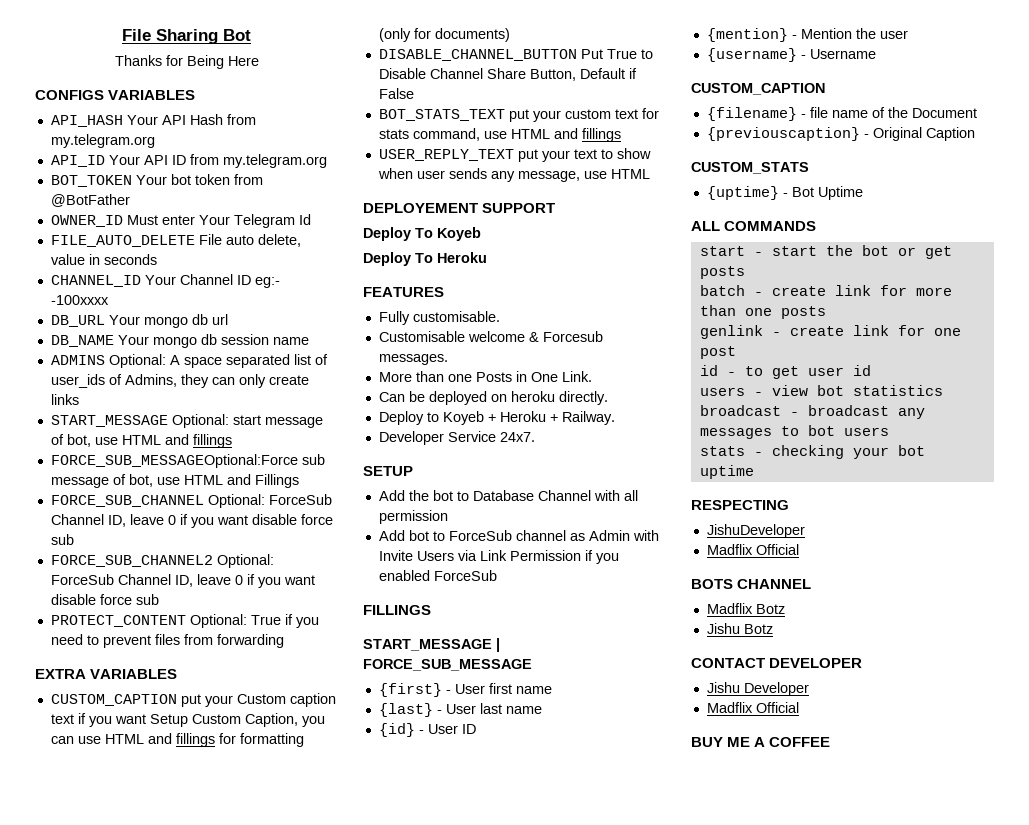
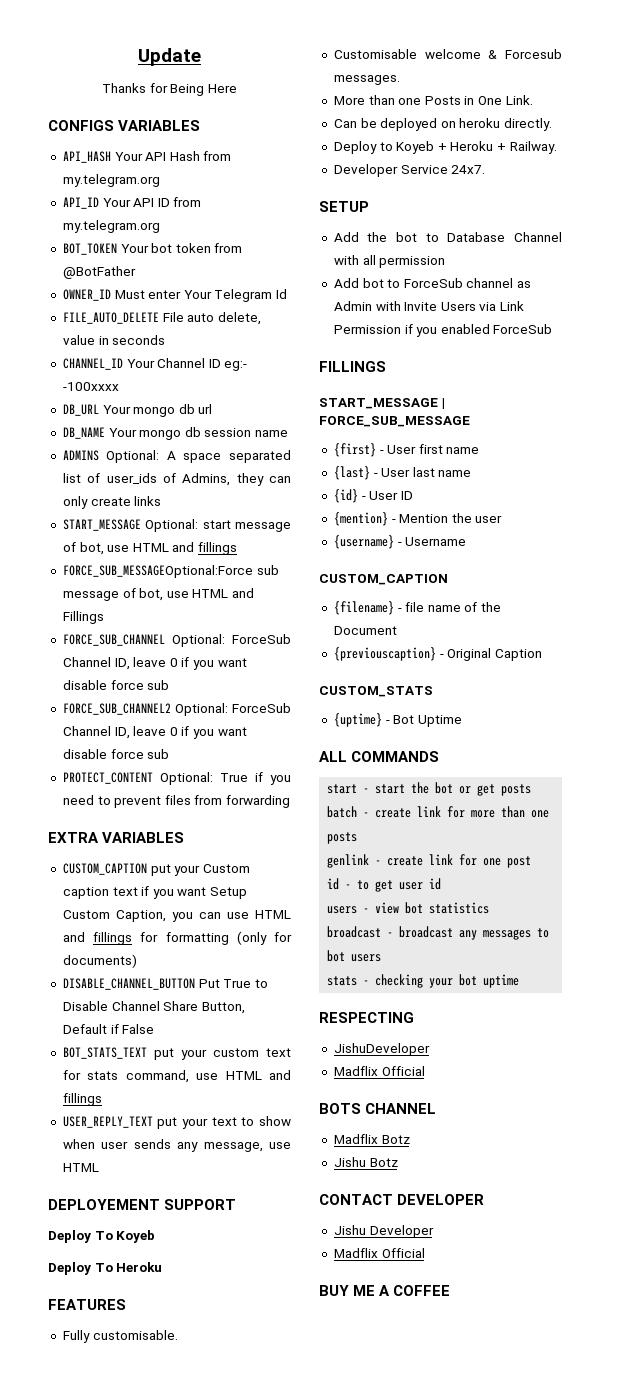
- File Sharing Bot
+ Update

